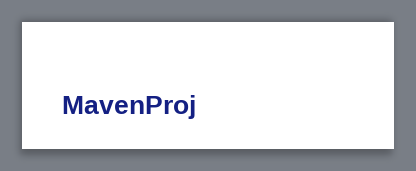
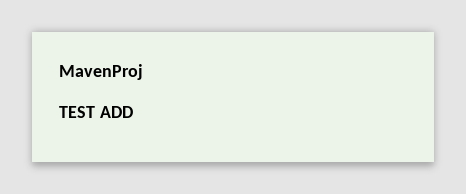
+ TEST ADD

